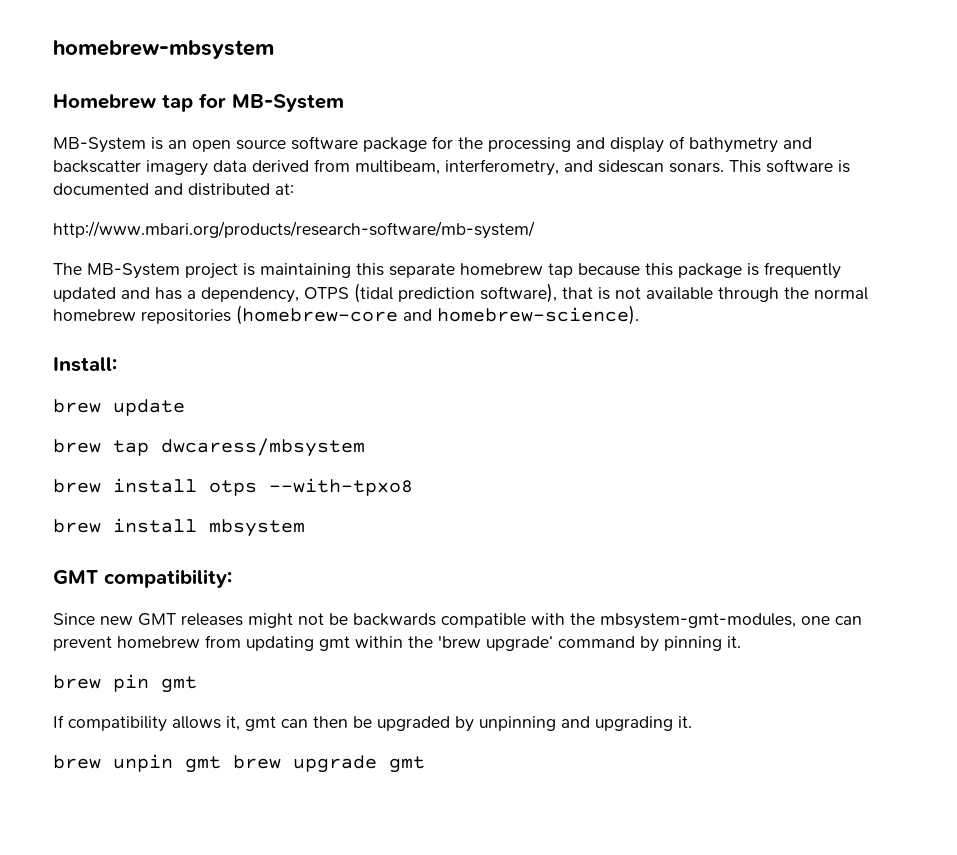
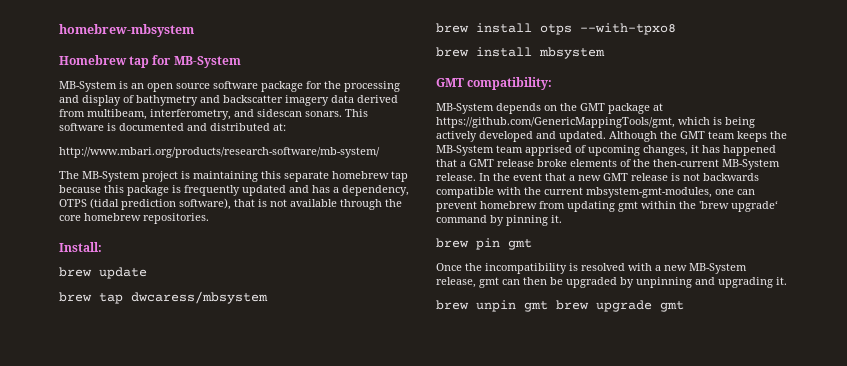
- The MB-System project is maintaining this separate homebrew tap because this package is frequently updated and has a dependency, OTPS (tidal prediction software), that is not available through the normal homebrew repositories (homebrew-core and homebrew-science).
+ The MB-System project is maintaining this separate homebrew tap because this package is frequently updated and has a dependency, OTPS (tidal prediction software), that is not available through the core homebrew repositories.
- Since new GMT releases might not be backwards compatible with the mbsystem-gmt-modules, one can prevent homebrew from updating gmt within the 'brew upgrade‘ command by pinning it.
+ MB-System depends on the GMT package at https://github.com/GenericMappingTools/gmt, which is being actively developed and updated. Although the GMT team keeps the MB-System team apprised of upcoming changes, it has happened that a GMT release broke elements of the then-current MB-System release. In the event that a new GMT release is not backwards compatible with the current mbsystem-gmt-modules, one can prevent homebrew from updating gmt within the 'brew upgrade‘ command by pinning it.
- If compatibility allows it, gmt can then be upgraded by unpinning and upgrading it.
+ Once the incompatibility is resolved with a new MB-System release, gmt can then be upgraded by unpinning and upgrading it.

